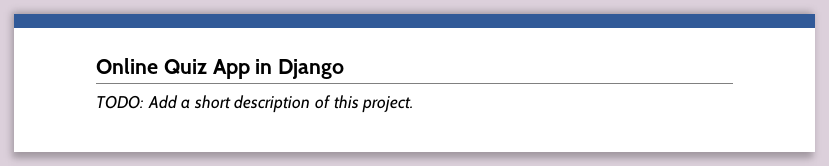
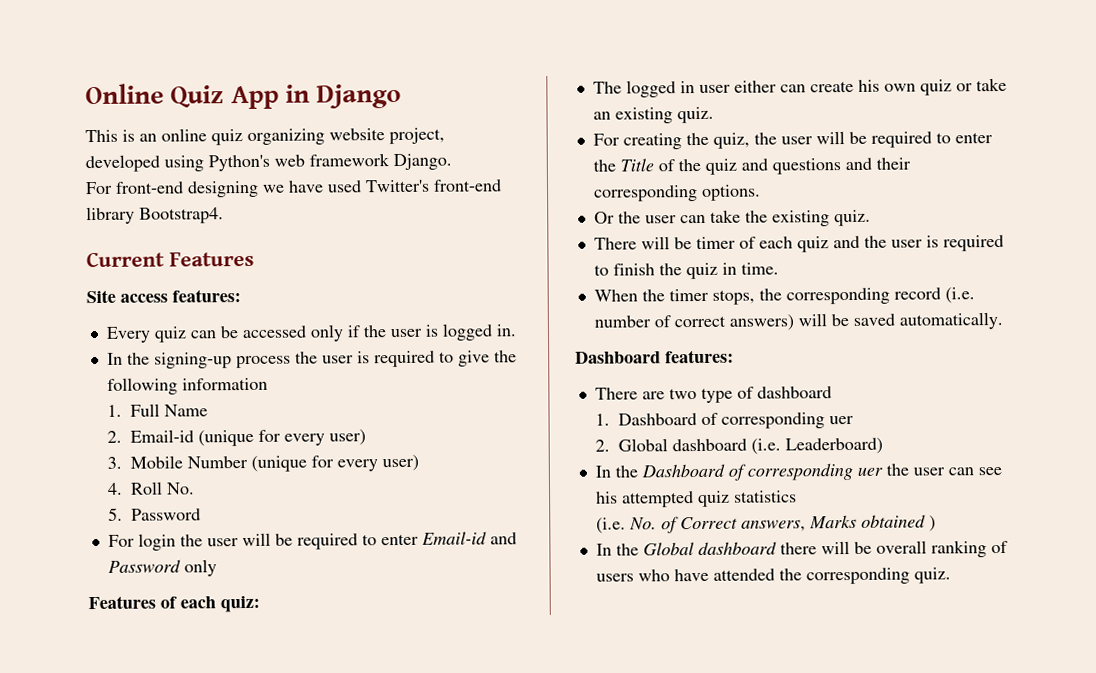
- TODO: Add a short description of this project.
+ This is an online quiz organizing website project, developed using Python's web framework Django.
+ For front-end designing we have used Twitter's front-end library Bootstrap4.
+ Current Features
+ Site access features:
+ Every quiz can be accessed only if the user is logged in.
+ In the signing-up process the user is required to give the following information
+ 1. Full Name
+ 2. Email-id (unique for every user)
+ 3. Mobile Number (unique for every user)
+ 4. Roll No.
+ 5. Password
+ For login the user will be required to enter Email-id and Password only
+ Features of each quiz:
+ The logged in user either can create his own quiz or take an existing quiz.
+ For creating the quiz, the user will be required to enter the Title of the quiz and questions and their corresponding options.
+ Or the user can take the existing quiz.
+ There will be timer of each quiz and the user is required to finish the quiz in time.
+ When the timer stops, the corresponding record (i.e. number of correct answers) will be saved automatically.
+ Dashboard features:
+ There are two type of dashboard
+ 1. Dashboard of corresponding uer
+ 2. Global dashboard (i.e. Leaderboard)
+ In the Dashboard of corresponding uer the user can see his attempted quiz statistics
+ (i.e. No. of Correct answers, Marks obtained )
+ In the Global dashboard there will be overall ranking of users who have attended the corresponding quiz.

